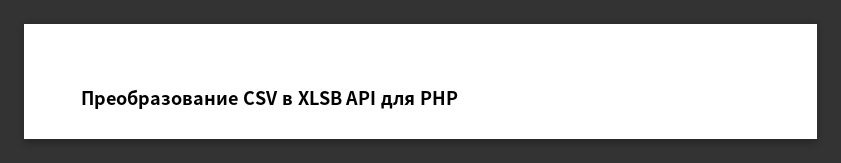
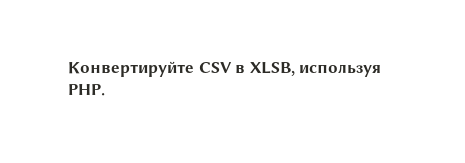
- Преобразование CSV в XLSB API для PHP
+ Конвертируйте CSV в XLSB, используя PHP.

